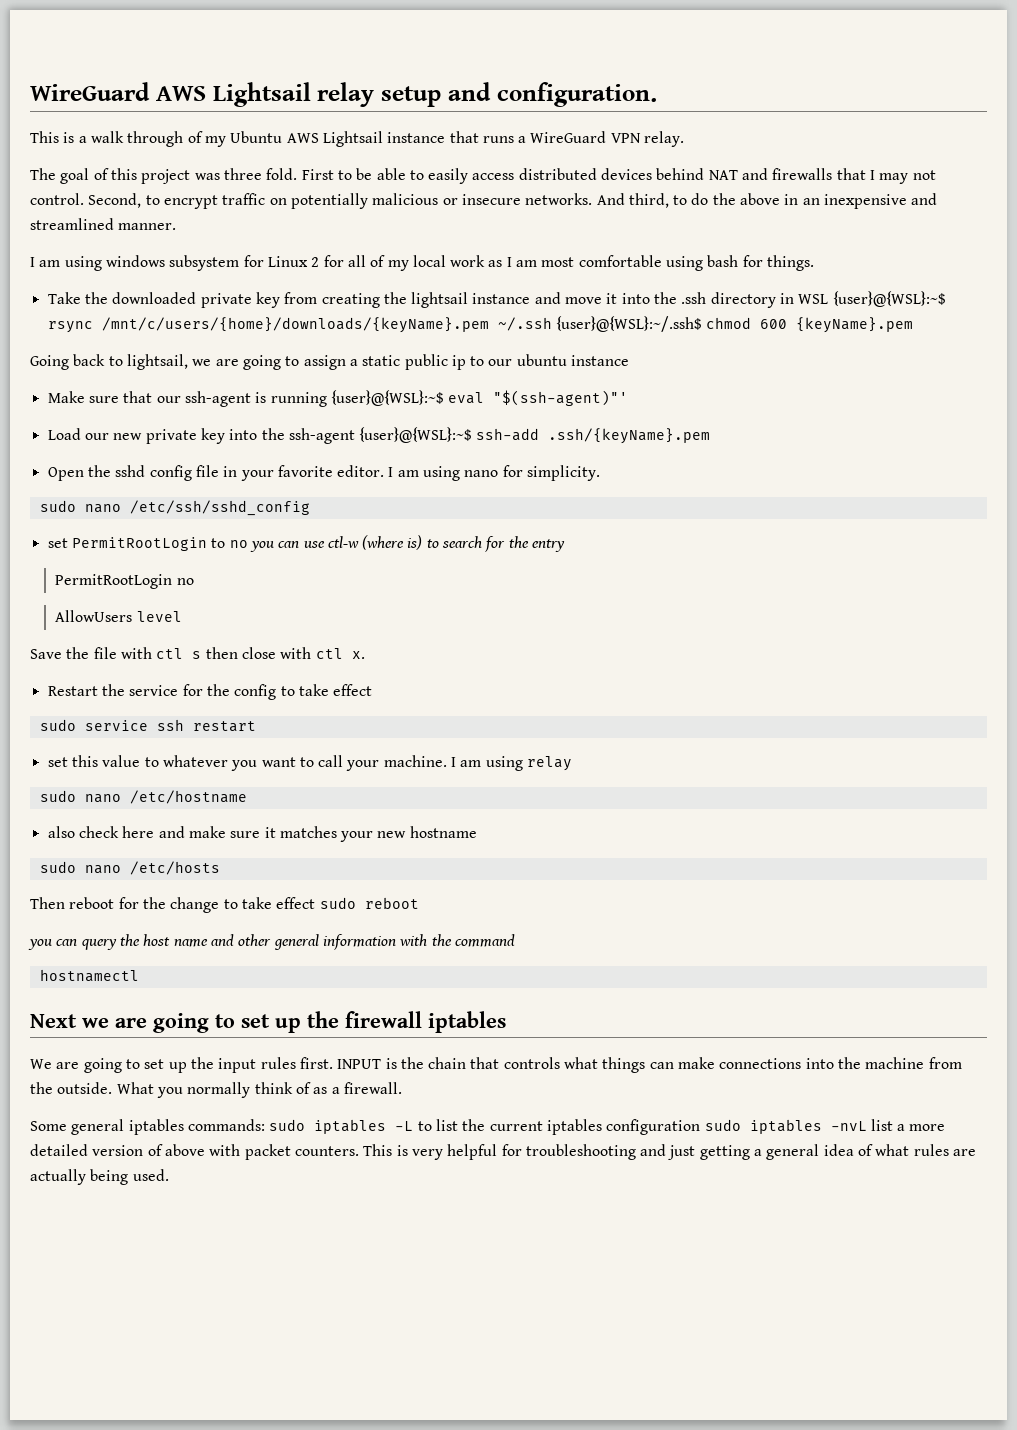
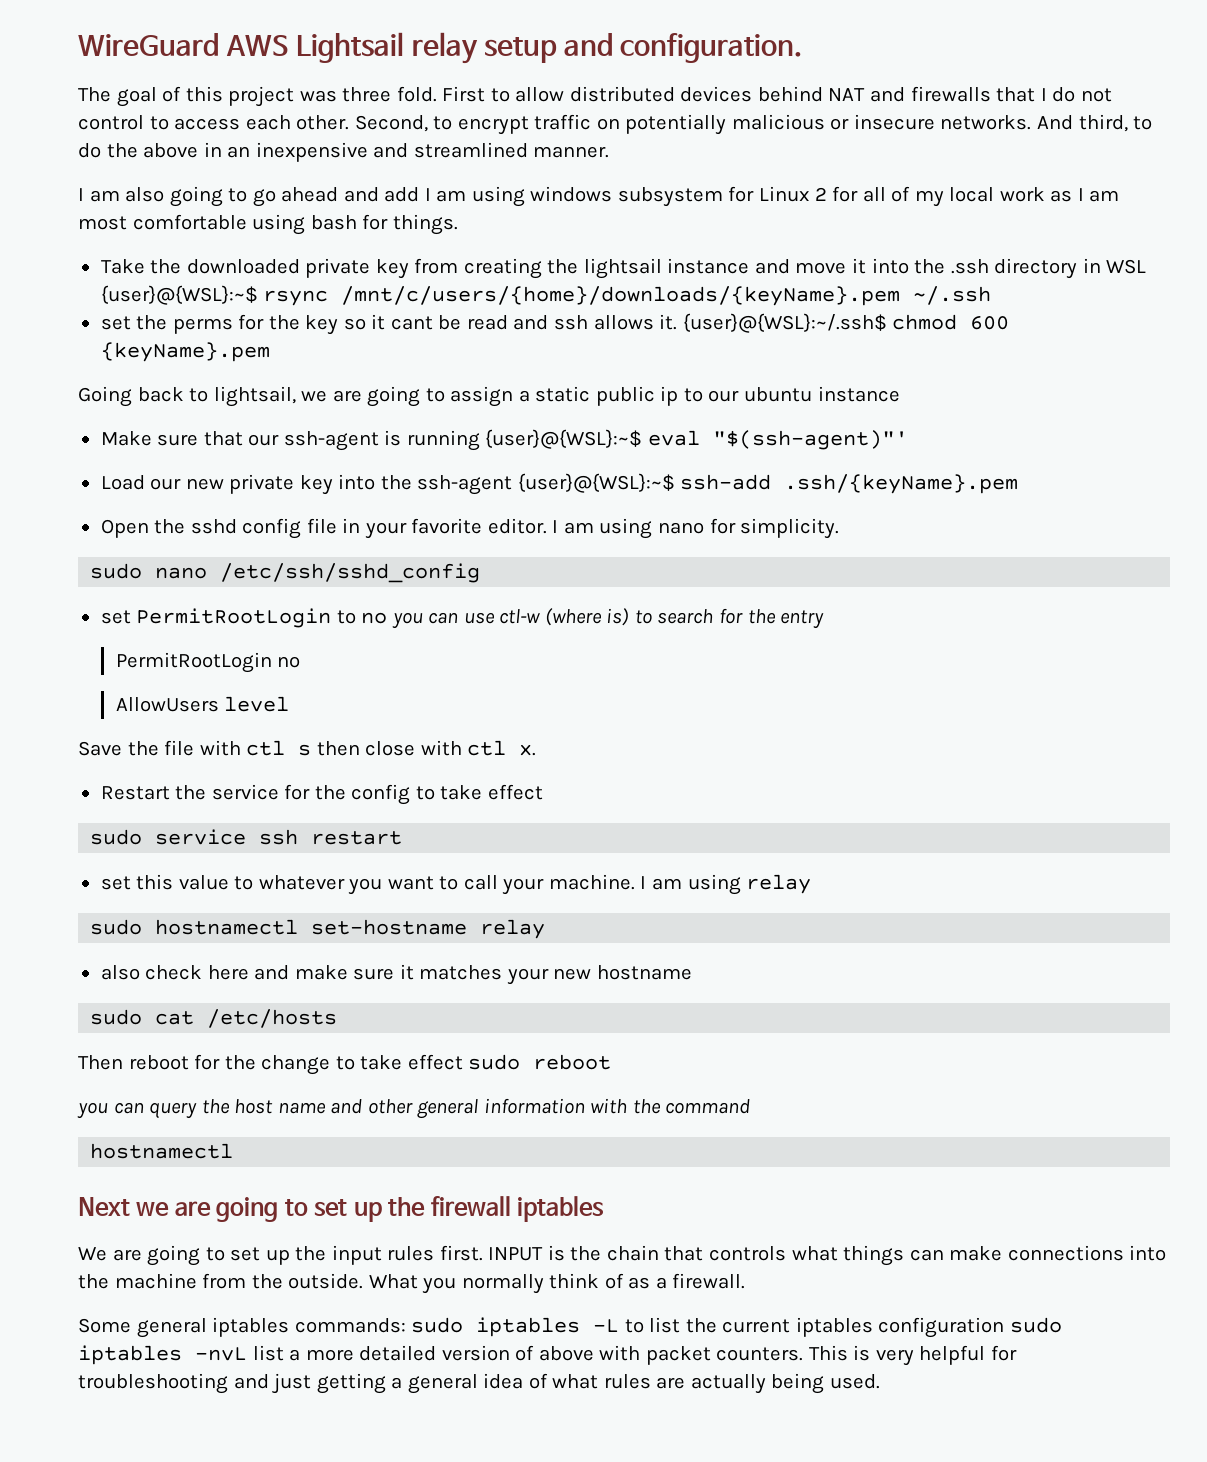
- This is a walk through of my Ubuntu AWS Lightsail instance that runs a WireGuard VPN relay.
- First to be able to easily access distributed devices behind NAT and firewalls that I may not control.
+ First to allow distributed devices behind NAT and firewalls that I do not control to access each other.
- I am using windows subsystem for Linux 2 for all of my local work as I am most comfortable using bash for things.
+ I am also going to go ahead and add I am using windows subsystem for Linux 2 for all of my local work as I am most comfortable using bash for things.
- Take the downloaded private key from creating the lightsail instance and move it into the .ssh directory in WSL {user}@{WSL}:~$ rsync /mnt/c/users/{home}/downloads/{keyName}.pem ~/.ssh {user}@{WSL}:~/.ssh$ chmod 600 {keyName}.pem
+ Take the downloaded private key from creating the lightsail instance and move it into the .ssh directory in WSL {user}@{WSL}:~$ rsync /mnt/c/users/{home}/downloads/{keyName}.pem ~/.ssh
+ set the perms for the key so it cant be read and ssh allows it. {user}@{WSL}:~/.ssh$ chmod 600 {keyName}.pem
- sudo nano /etc/hostname
+ sudo hostnamectl set-hostname relay
- sudo nano /etc/hosts
+ sudo cat /etc/hosts

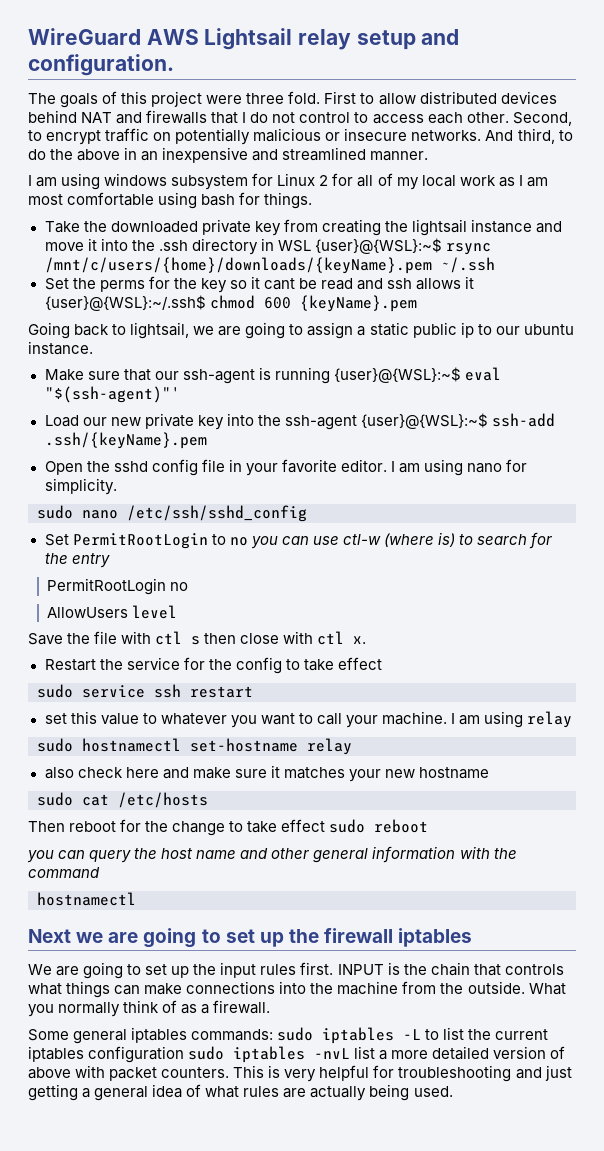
- The goal of this project was three fold.
+ The goals of this project were three fold.
- I am also going to go ahead and add I am using windows subsystem for Linux 2 for all of my local work as I am most comfortable using bash for things.
+ I am using windows subsystem for Linux 2 for all of my local work as I am most comfortable using bash for things.
- set the perms for the key so it cant be read and ssh allows it. {user}@{WSL}:~/.ssh$ chmod 600 {keyName}.pem
+ Set the perms for the key so it cant be read and ssh allows it {user}@{WSL}:~/.ssh$ chmod 600 {keyName}.pem
- Going back to lightsail, we are going to assign a static public ip to our ubuntu instance
+ Going back to lightsail, we are going to assign a static public ip to our ubuntu instance.
- set PermitRootLogin to no you can use ctl-w (where is) to search for the entry
+ Set PermitRootLogin to no you can use ctl-w (where is) to search for the entry

